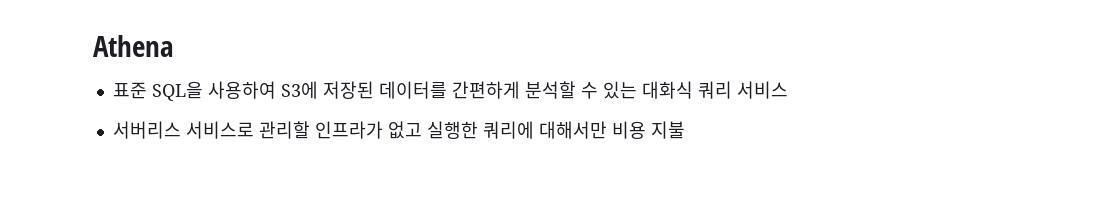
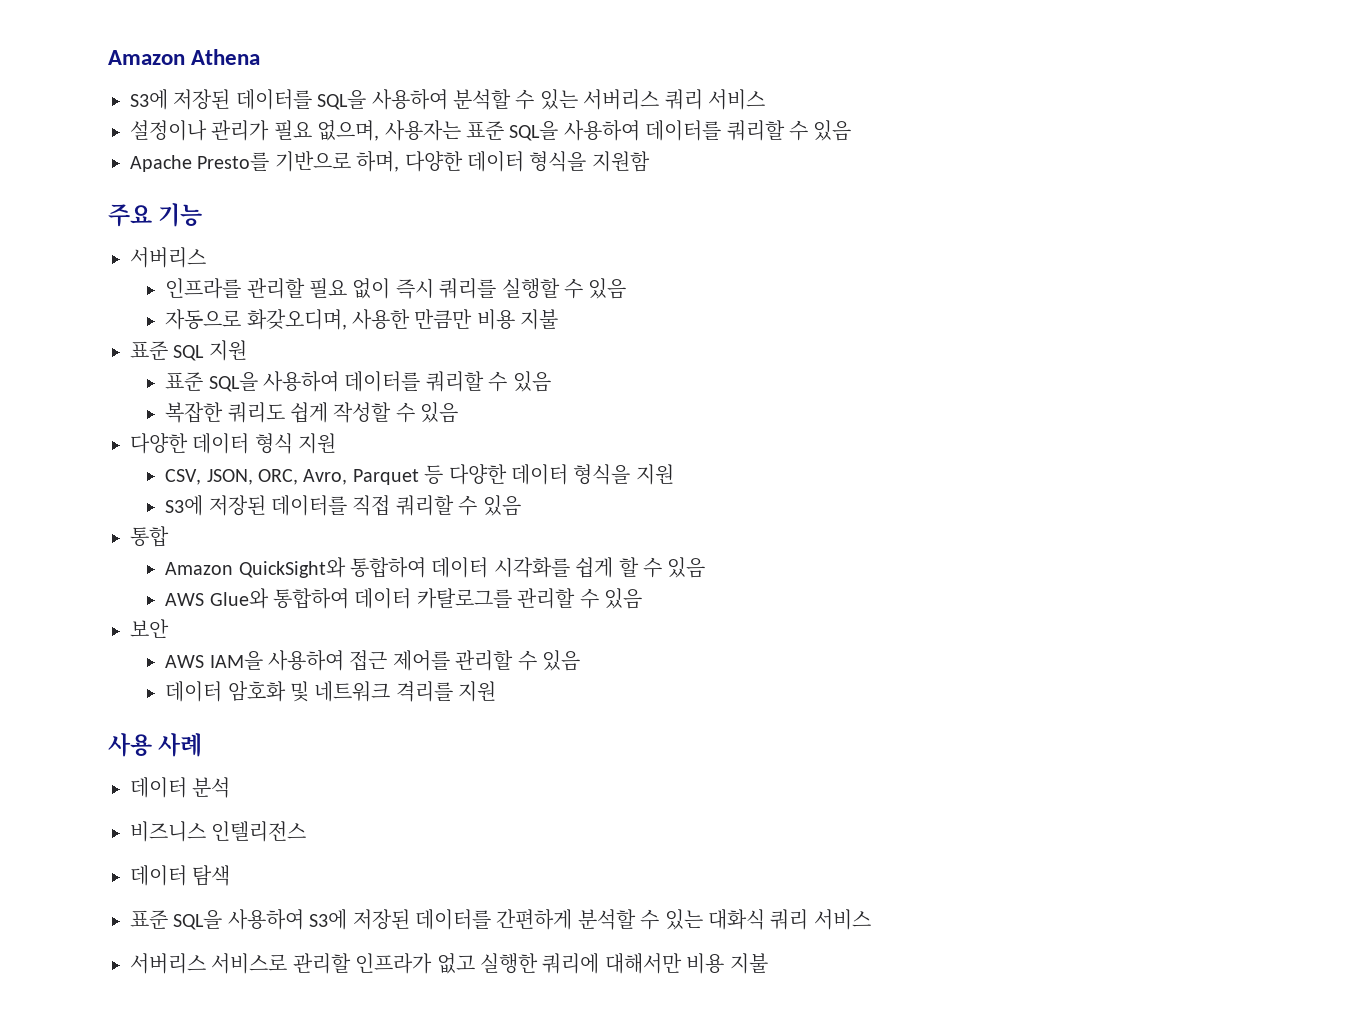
- Athena
+ Amazon Athena
+ S3에 저장된 데이터를 SQL을 사용하여 분석할 수 있는 서버리스 쿼리 서비스
+ 설정이나 관리가 필요 없으며, 사용자는 표준 SQL을 사용하여 데이터를 쿼리할 수 있음
+ Apache Presto를 기반으로 하며, 다양한 데이터 형식을 지원함
+ 주요 기능
+ 서버리스
+ 인프라를 관리할 필요 없이 즉시 쿼리를 실행할 수 있음
+ 자동으로 화갖오디며, 사용한 만큼만 비용 지불
+ 표준 SQL 지원
+ 표준 SQL을 사용하여 데이터를 쿼리할 수 있음
+ 복잡한 쿼리도 쉽게 작성할 수 있음
+ 다양한 데이터 형식 지원
+ CSV, JSON, ORC, Avro, Parquet 등 다양한 데이터 형식을 지원
+ S3에 저장된 데이터를 직접 쿼리할 수 있음
+ 통합
+ Amazon QuickSight와 통합하여 데이터 시각화를 쉽게 할 수 있음
+ AWS Glue와 통합하여 데이터 카탈로그를 관리할 수 있음
+ 보안
+ AWS IAM을 사용하여 접근 제어를 관리할 수 있음
+ 데이터 암호화 및 네트워크 격리를 지원
+ 사용 사례
+ 데이터 분석
+ 비즈니스 인텔리전스
+ 데이터 탐색

